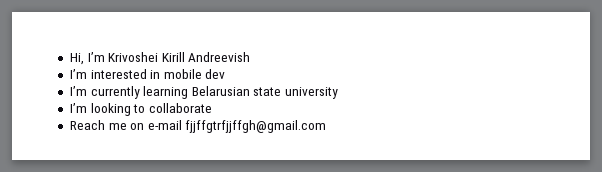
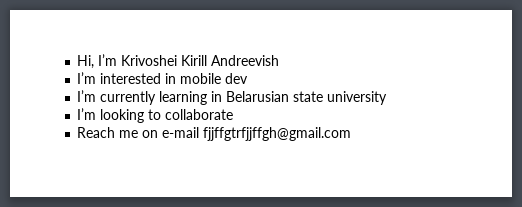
- I’m currently learning Belarusian state university
+ I’m currently learning in Belarusian state university

